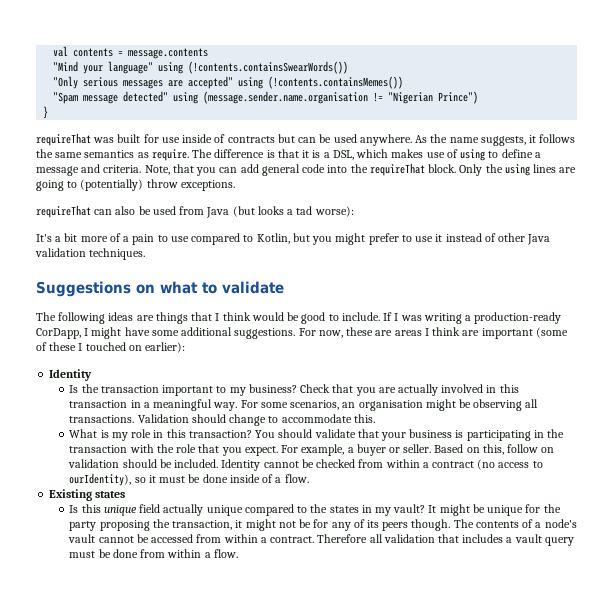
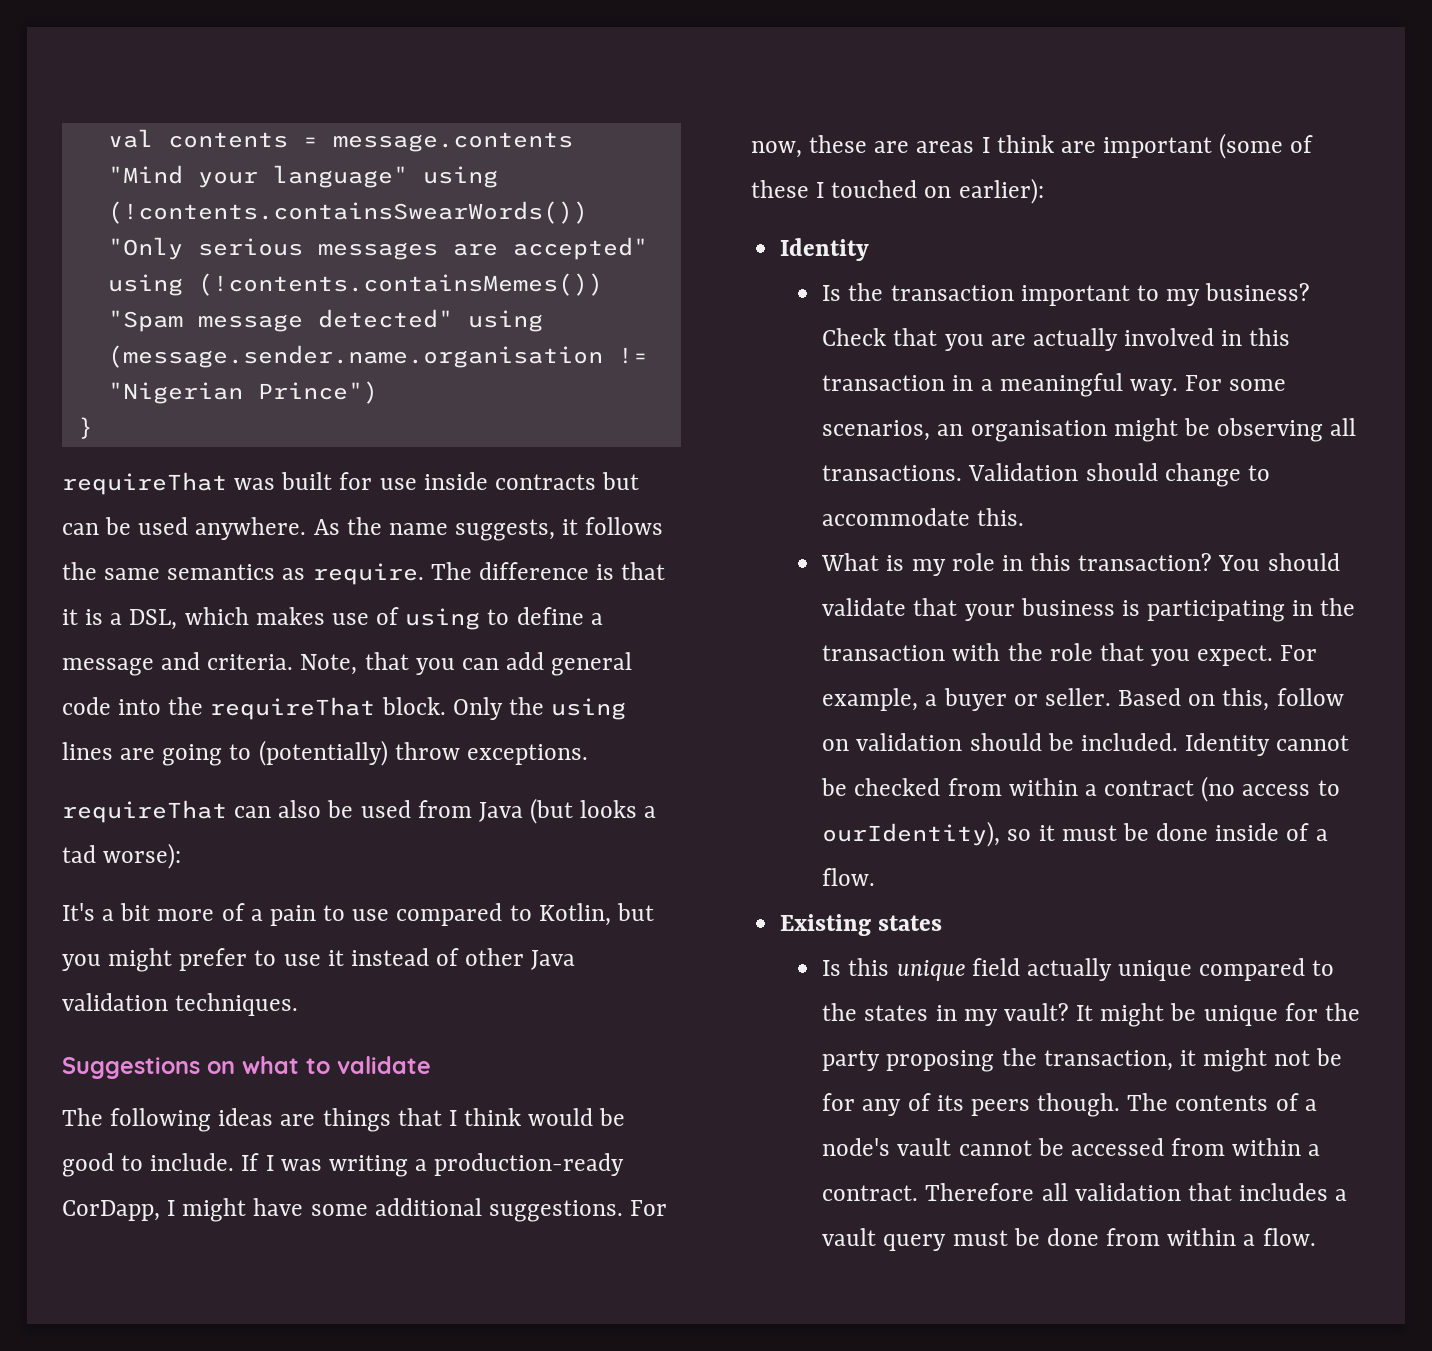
- requireThat was built for use inside of contracts but can be used anywhere.
+ requireThat was built for use inside contracts but can be used anywhere.

